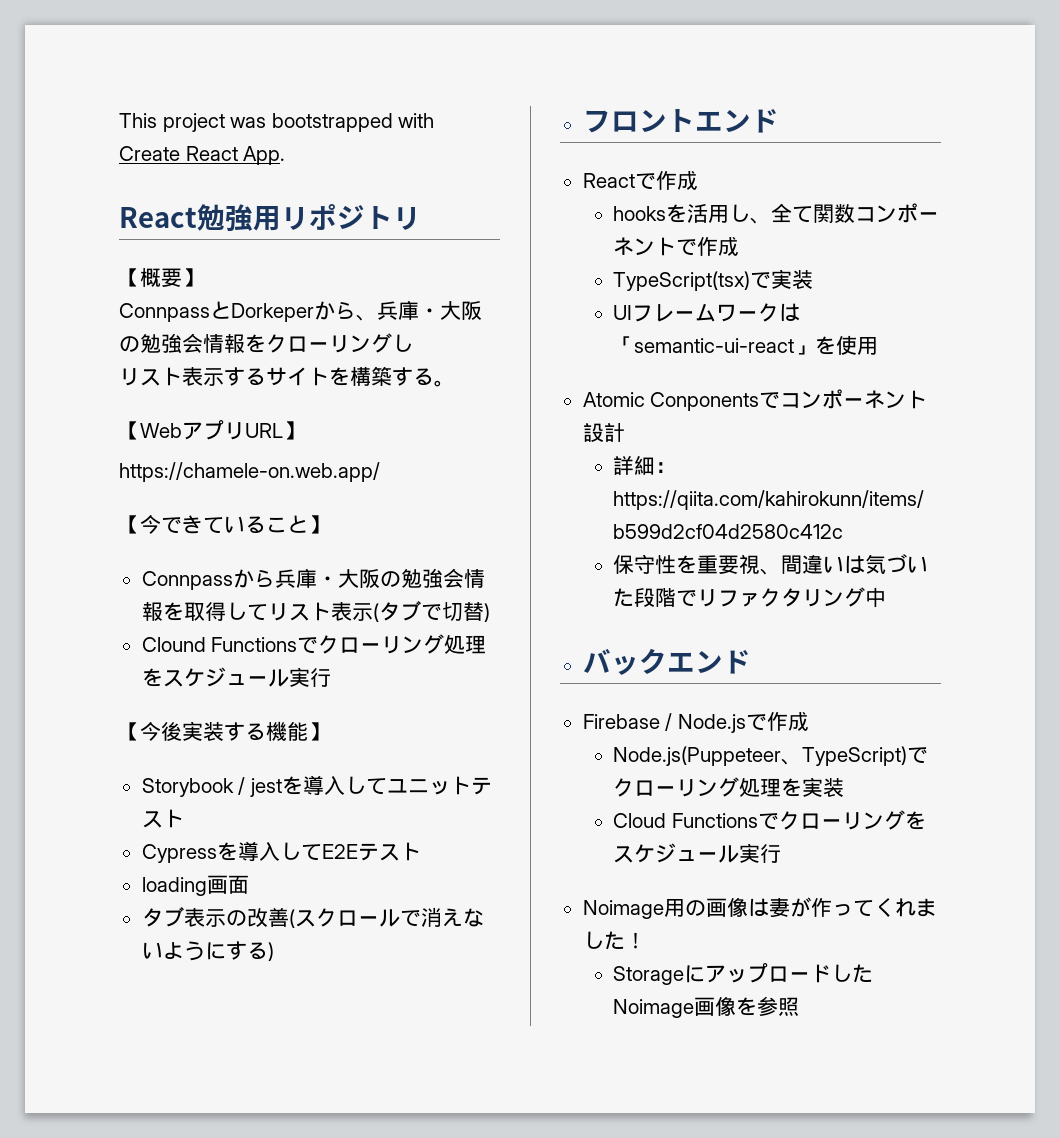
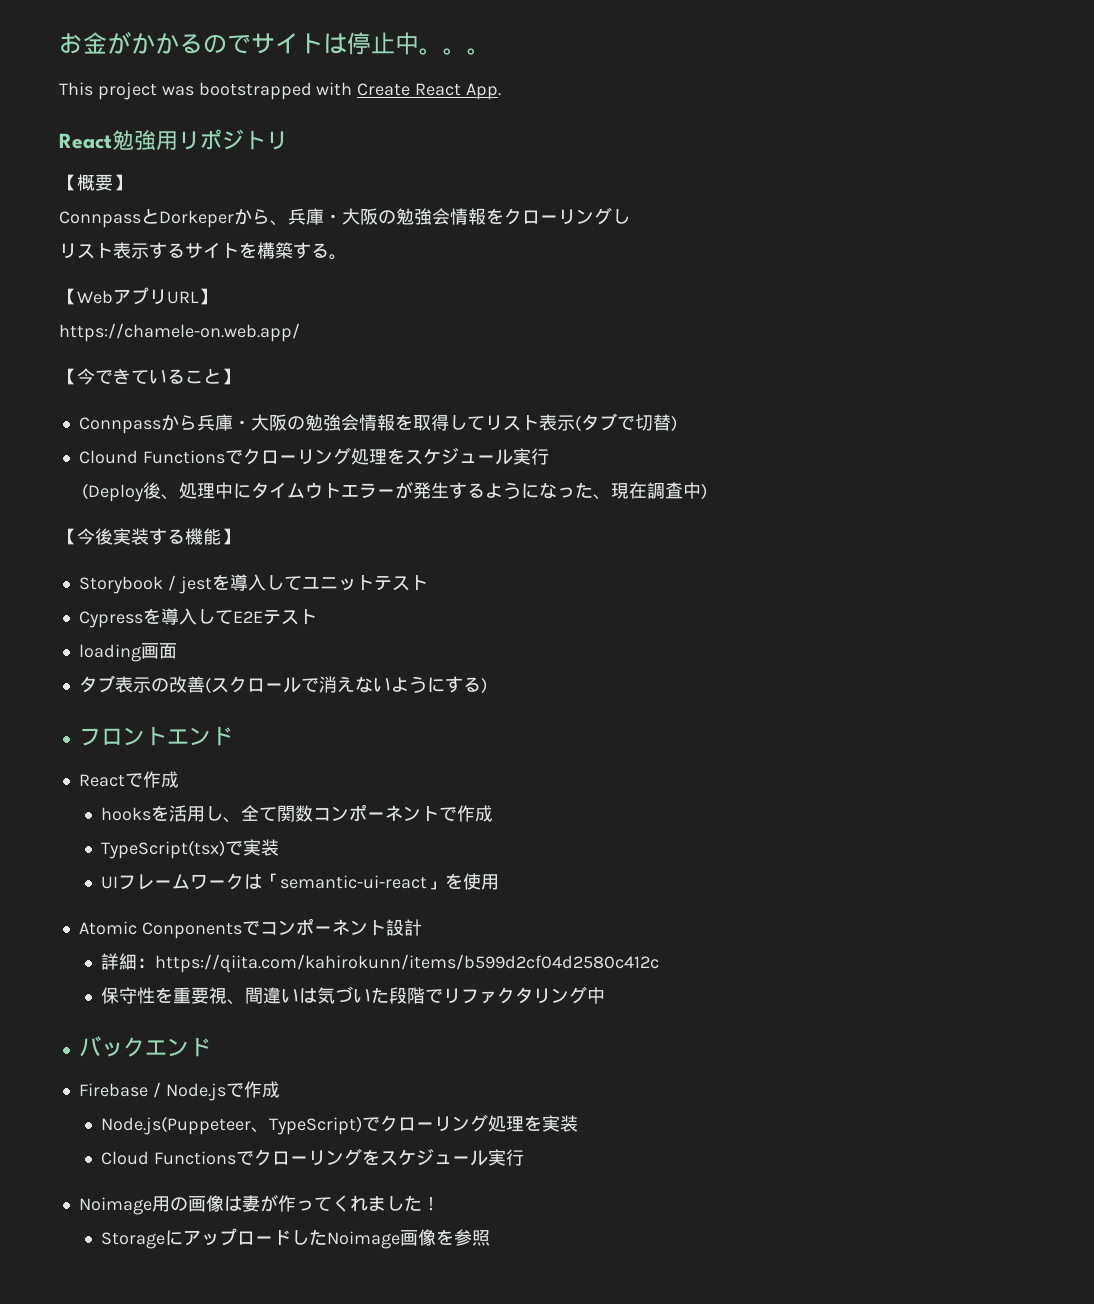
+ お金がかかるのでサイトは停止中。。。
+ (Deploy後、処理中にタイムウトエラーが発生するようになった、現在調査中)

